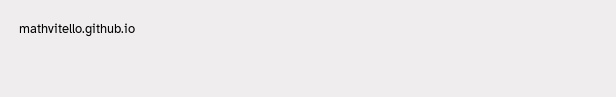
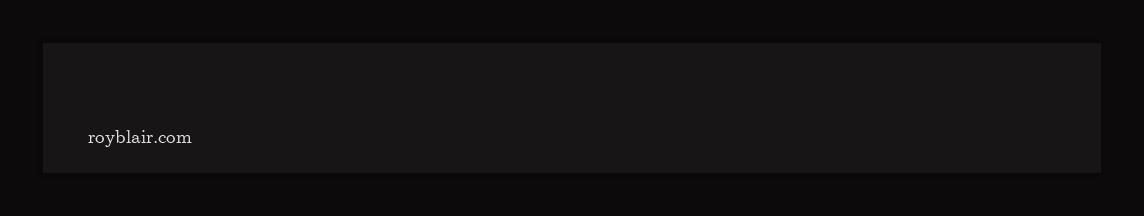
- mathvitello.github.io
+ royblair.com

